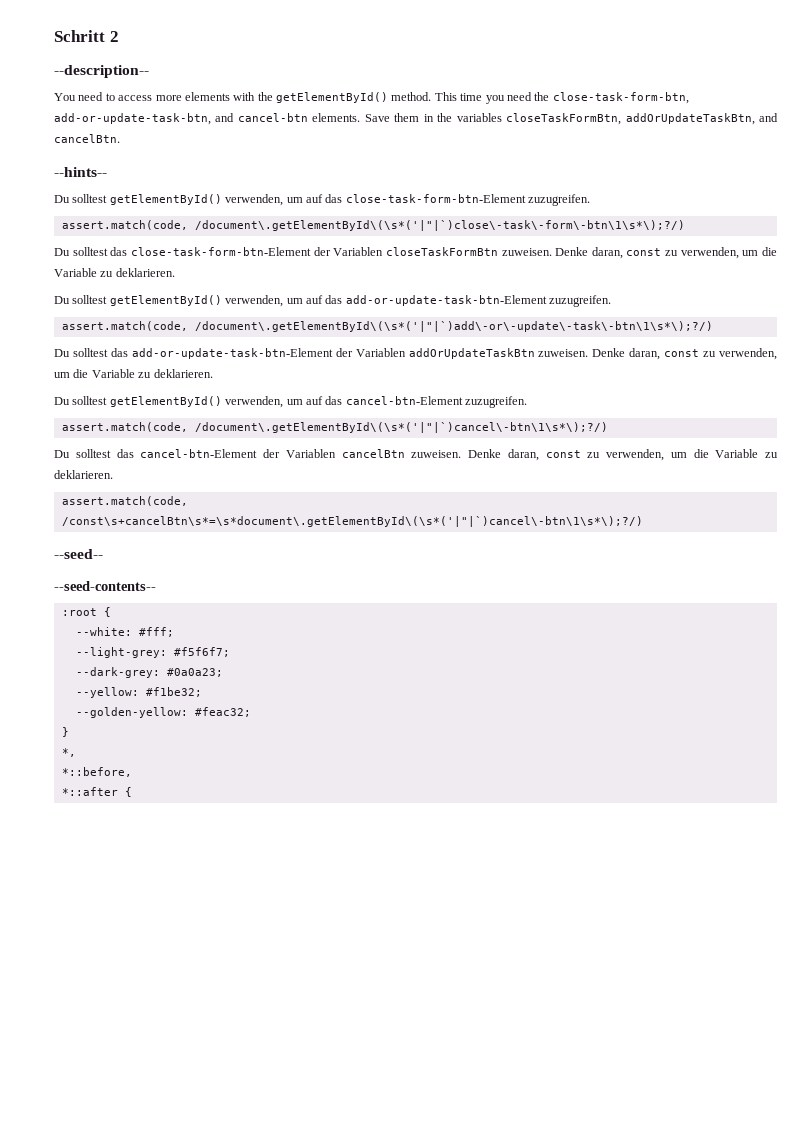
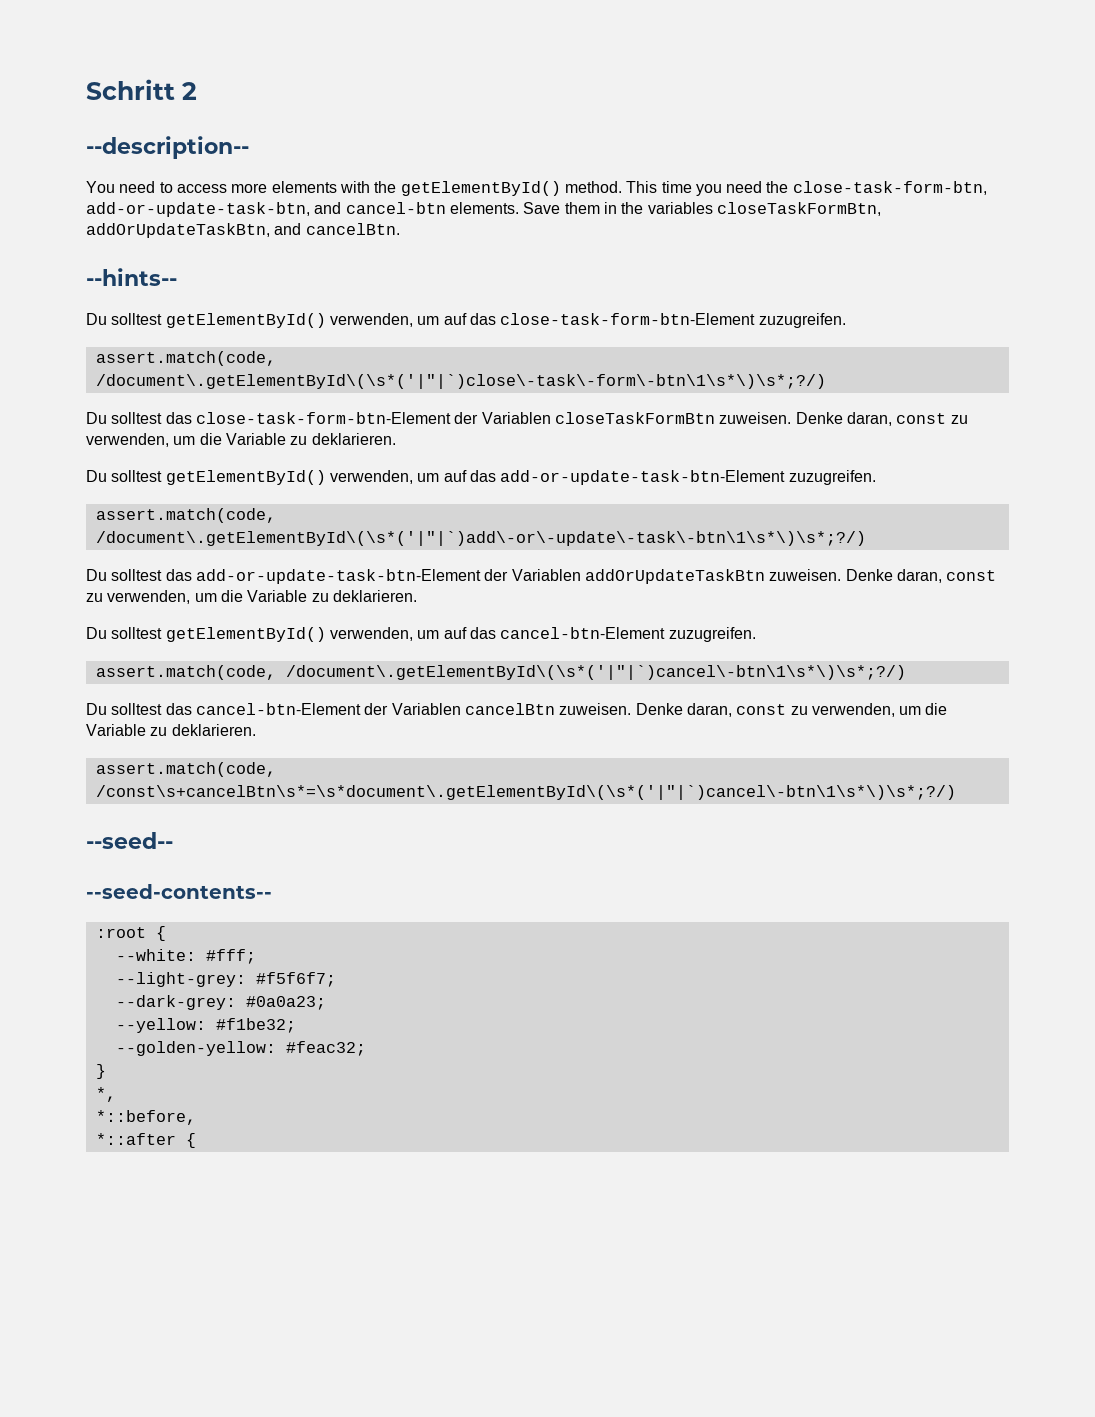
- assert.match(code, /document\.getElementById\(\s*('|"|`)close\-task\-form\-btn\1\s*\);?/)
+ assert.match(code, /document\.getElementById\(\s*('|"|`)close\-task\-form\-btn\1\s*\)\s*;?/)
- assert.match(code, /document\.getElementById\(\s*('|"|`)add\-or\-update\-task\-btn\1\s*\);?/)
+ assert.match(code, /document\.getElementById\(\s*('|"|`)add\-or\-update\-task\-btn\1\s*\)\s*;?/)
- assert.match(code, /document\.getElementById\(\s*('|"|`)cancel\-btn\1\s*\);?/)
+ assert.match(code, /document\.getElementById\(\s*('|"|`)cancel\-btn\1\s*\)\s*;?/)
- assert.match(code, /const\s+cancelBtn\s*=\s*document\.getElementById\(\s*('|"|`)cancel\-btn\1\s*\);?/)
+ assert.match(code, /const\s+cancelBtn\s*=\s*document\.getElementById\(\s*('|"|`)cancel\-btn\1\s*\)\s*;?/)

